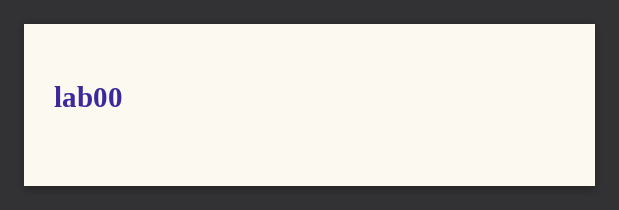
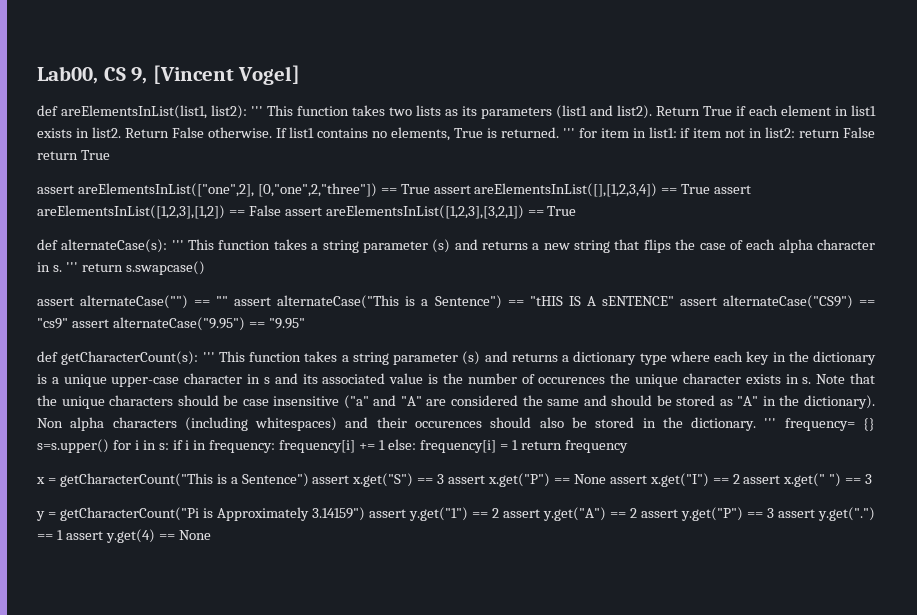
- lab00
+ Lab00, CS 9, [Vincent Vogel]
+ def areElementsInList(list1, list2): ''' This function takes two lists as its parameters (list1 and list2). Return True if each element in list1 exists in list2. Return False otherwise. If list1 contains no elements, True is returned. ''' for item in list1: if item not in list2: return False return True
+ assert areElementsInList(["one",2], [0,"one",2,"three"]) == True assert areElementsInList([],[1,2,3,4]) == True assert areElementsInList([1,2,3],[1,2]) == False assert areElementsInList([1,2,3],[3,2,1]) == True
+ def alternateCase(s): ''' This function takes a string parameter (s) and returns a new string that flips the case of each alpha character in s. ''' return s.swapcase()
+ assert alternateCase("") == "" assert alternateCase("This is a Sentence") == "tHIS IS A sENTENCE" assert alternateCase("CS9") == "cs9" assert alternateCase("9.95") == "9.95"
+ def getCharacterCount(s): ''' This function takes a string parameter (s) and returns a dictionary type where each key in the dictionary is a unique upper-case character in s and its associated value is the number of occurences the unique character exists in s. Note that the unique characters should be case insensitive ("a" and "A" are considered the same and should be stored as "A" in the dictionary). Non alpha characters (including whitespaces) and their occurences should also be stored in the dictionary. ''' frequency= {} s=s.upper() for i in s: if i in frequency: frequency[i] += 1 else: frequency[i] = 1 return frequency
+ x = getCharacterCount("This is a Sentence") assert x.get("S") == 3 assert x.get("P") == None assert x.get("I") == 2 assert x.get(" ") == 3
+ y = getCharacterCount("Pi is Approximately 3.14159") assert y.get("1") == 2 assert y.get("A") == 2 assert y.get("P") == 3 assert y.get(".") == 1 assert y.get(4) == None

